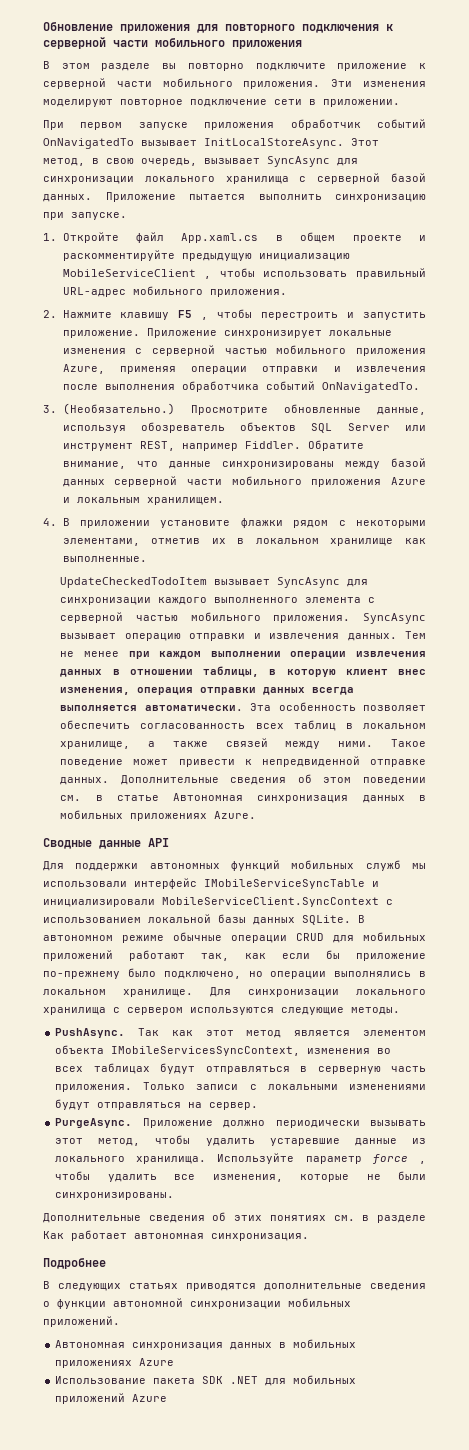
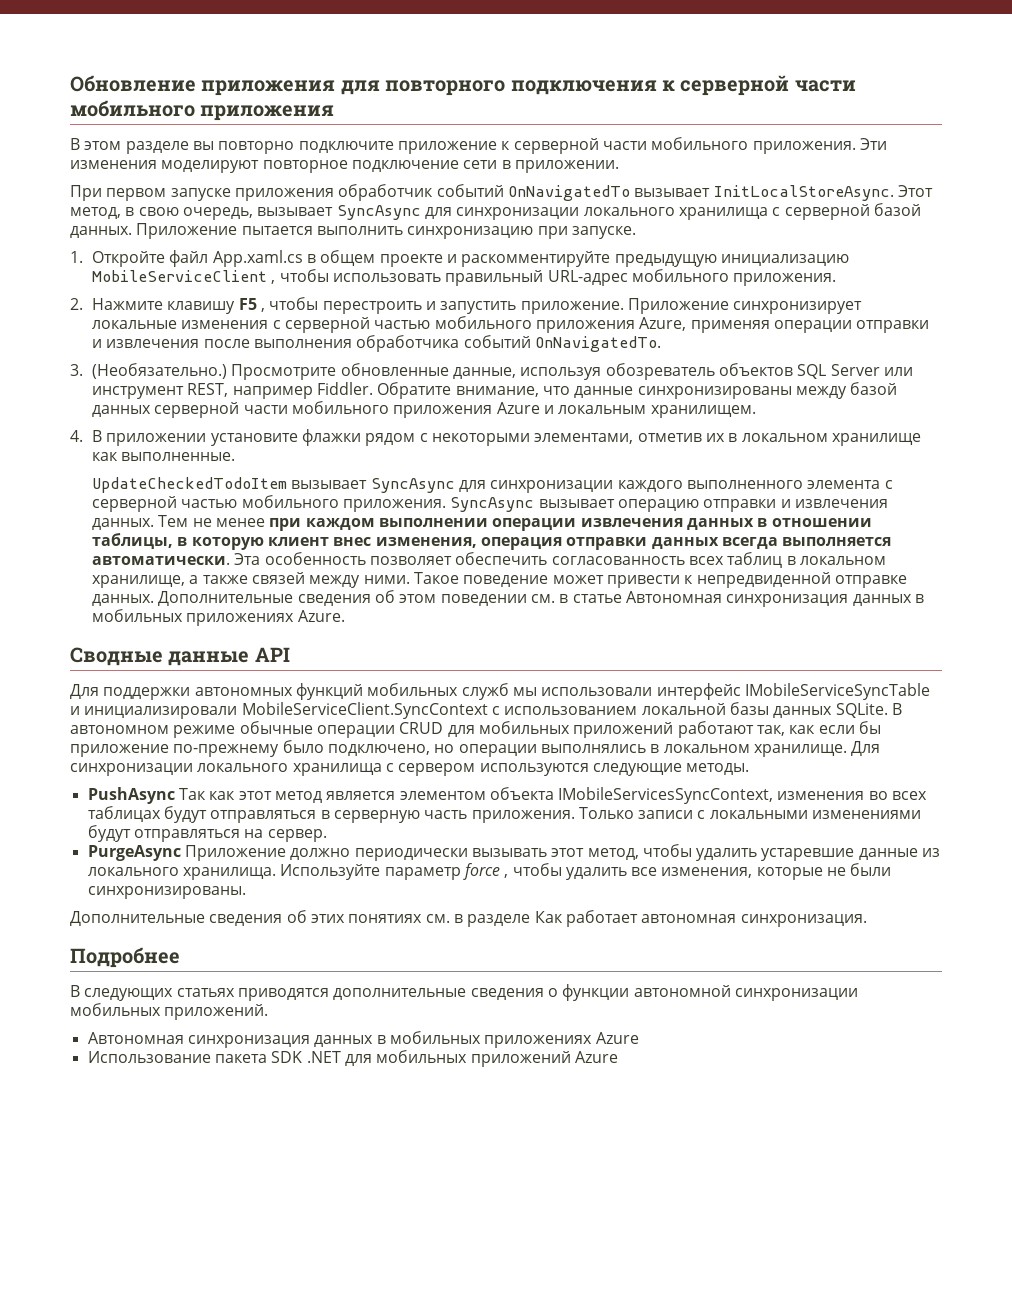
- PushAsync. Так как этот метод является элементом объекта IMobileServicesSyncContext, изменения во всех таблицах будут отправляться в серверную часть приложения.
+ PushAsync Так как этот метод является элементом объекта IMobileServicesSyncContext, изменения во всех таблицах будут отправляться в серверную часть приложения.
- PurgeAsync. Приложение должно периодически вызывать этот метод, чтобы удалить устаревшие данные из локального хранилища.
+ PurgeAsync Приложение должно периодически вызывать этот метод, чтобы удалить устаревшие данные из локального хранилища.

